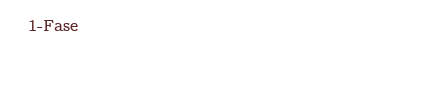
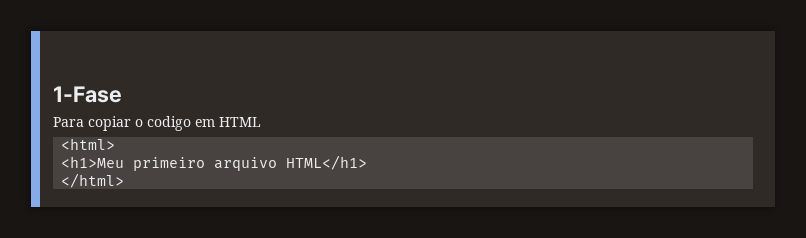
+ Para copiar o codigo em HTML
+ <html>
+ <h1>Meu primeiro arquivo HTML</h1>
+ </html>

